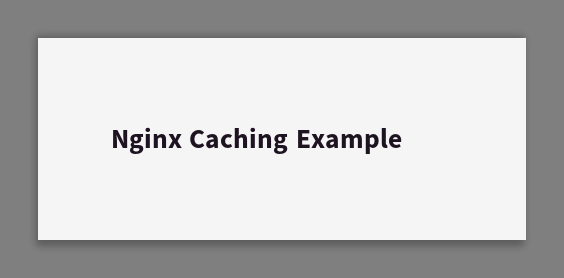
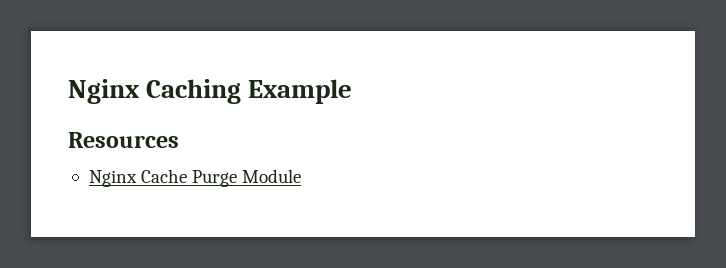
+ Resources
+ Nginx Cache Purge Module

